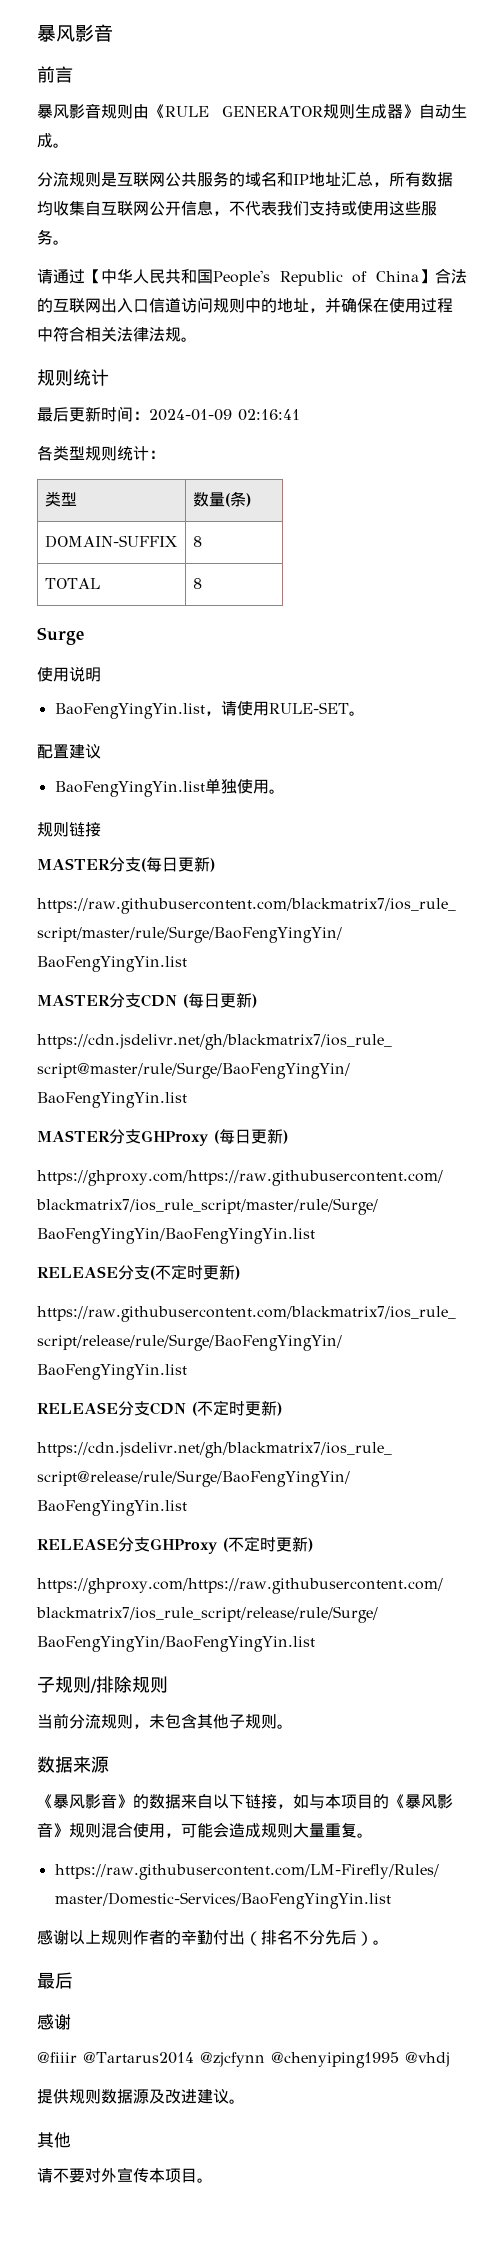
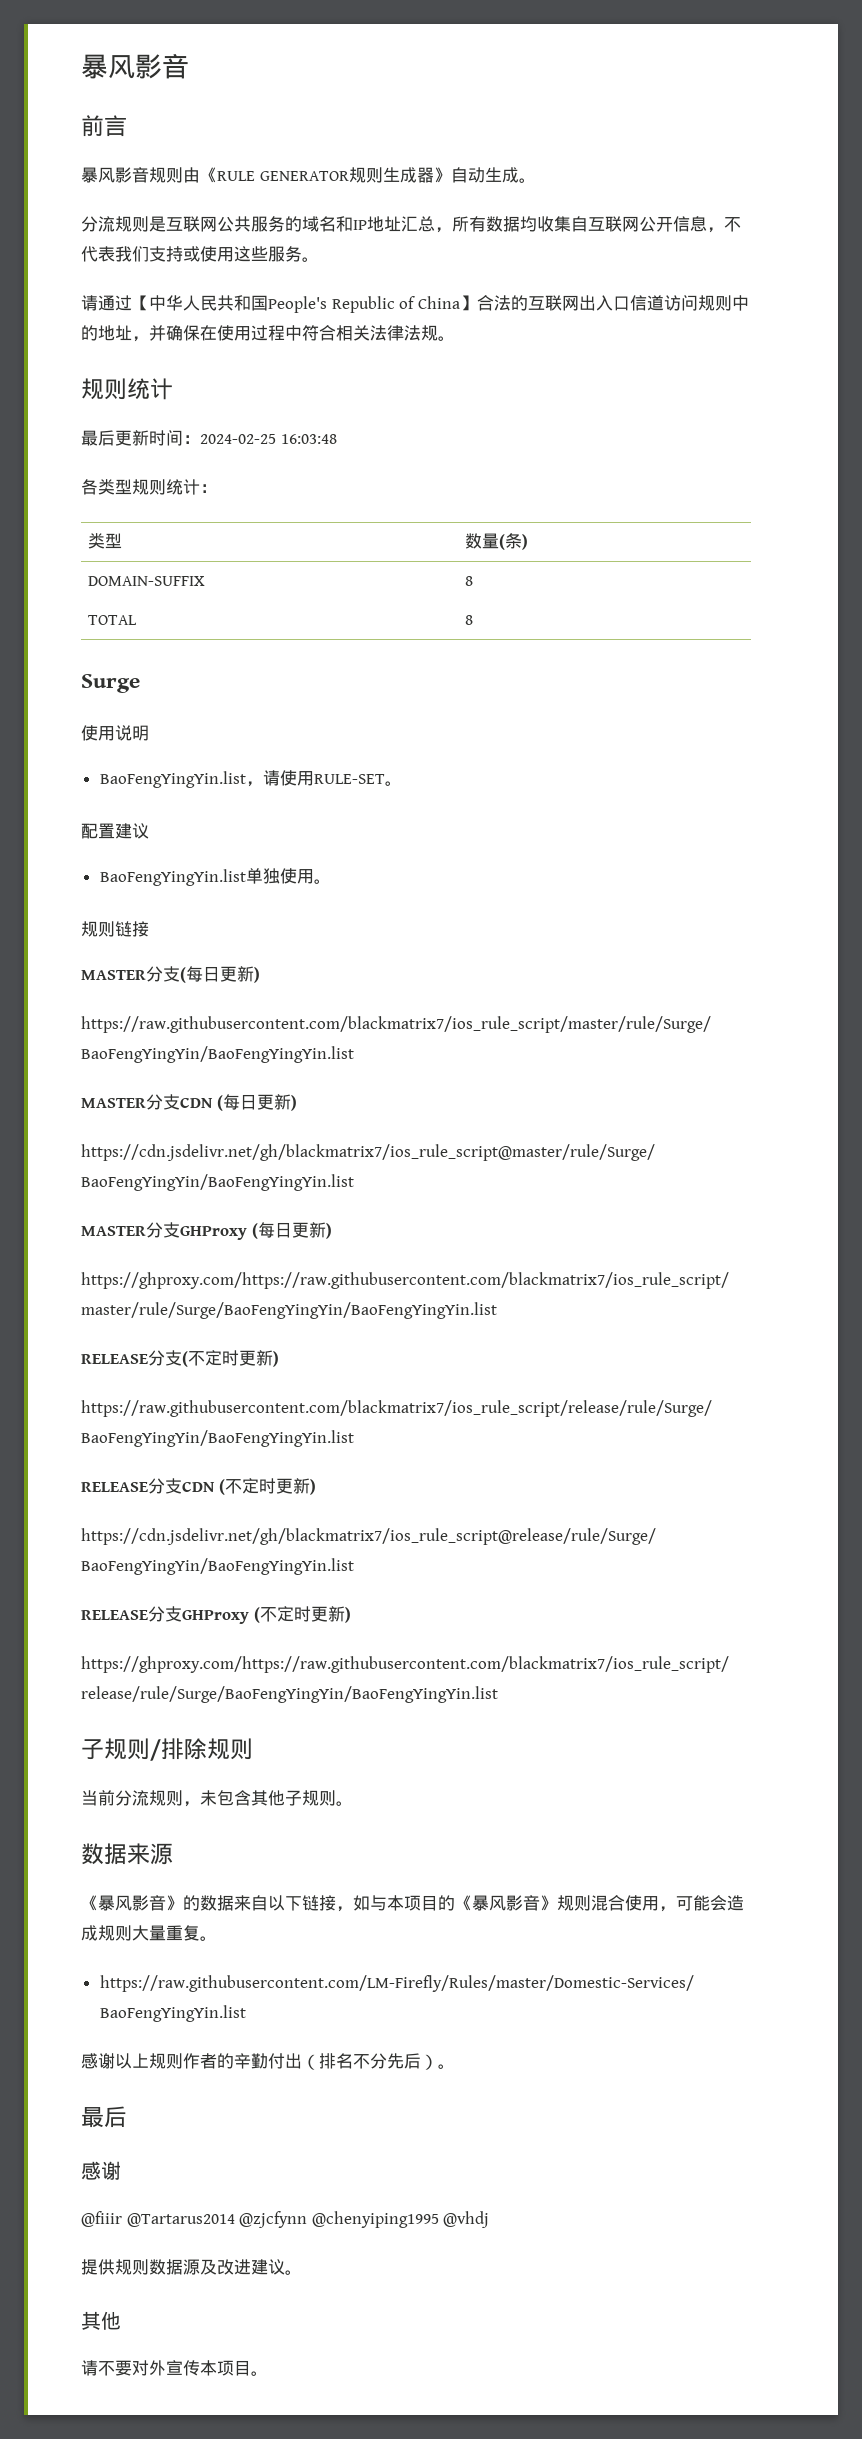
- 最后更新时间：2024-01-09 02:16:41
+ 最后更新时间：2024-02-25 16:03:48

